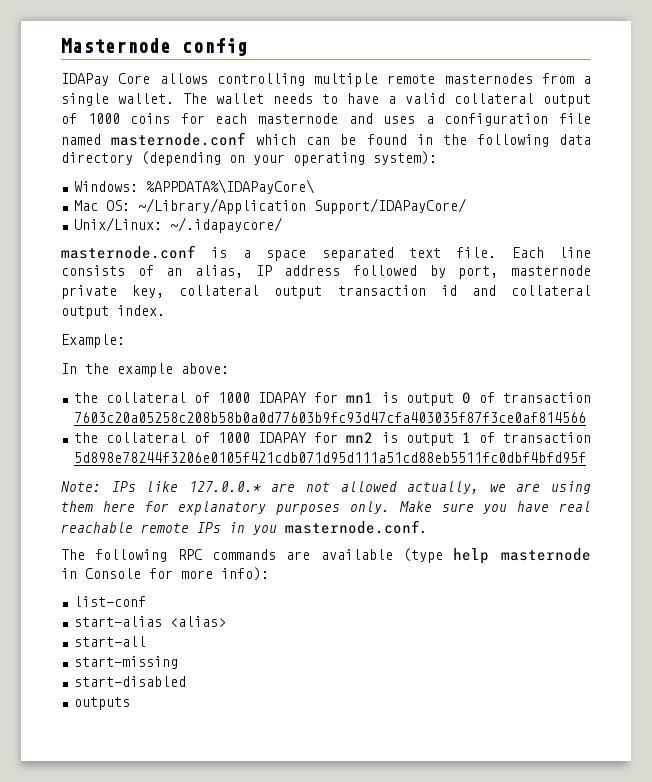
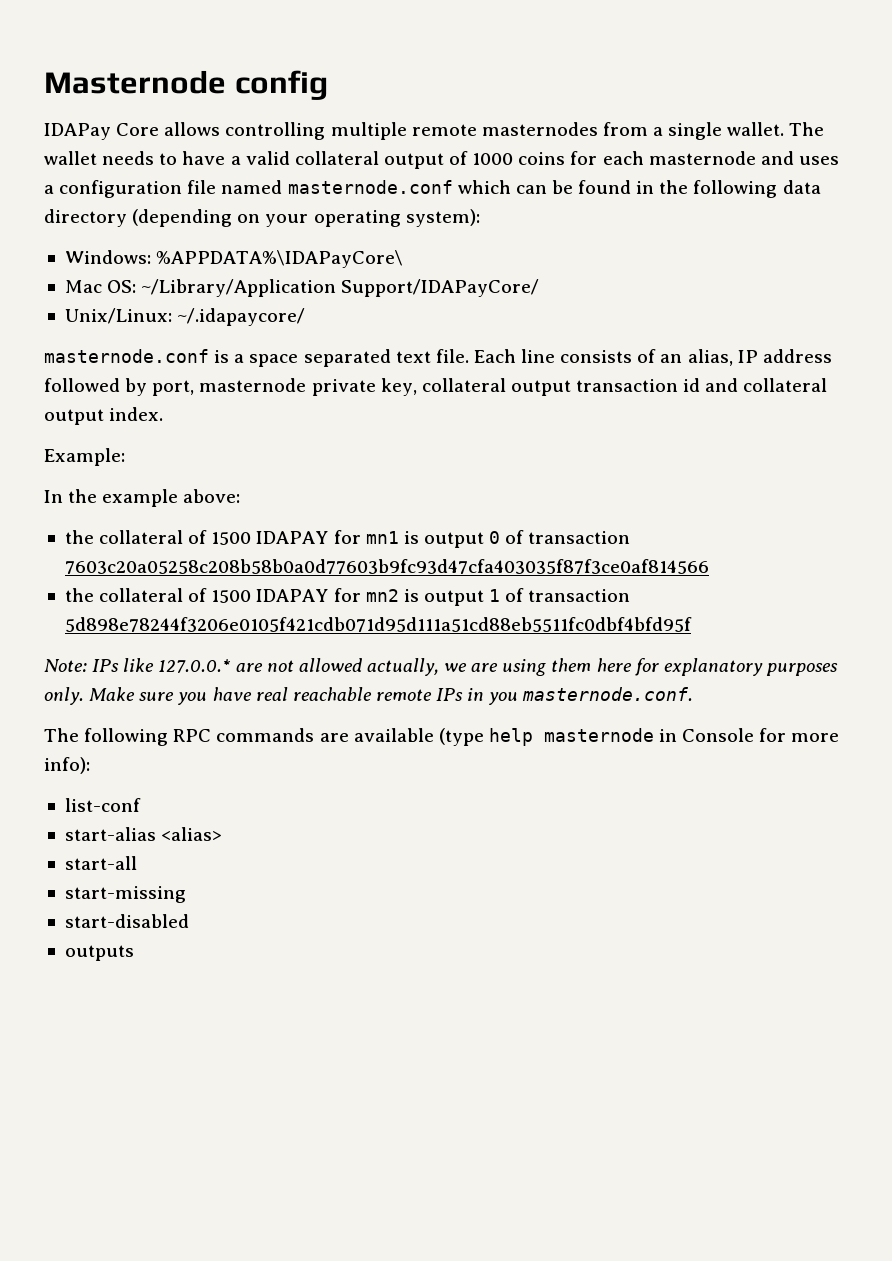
- the collateral of 1000 IDAPAY for mn1 is output 0 of transaction 7603c20a05258c208b58b0a0d77603b9fc93d47cfa403035f87f3ce0af814566
+ the collateral of 1500 IDAPAY for mn1 is output 0 of transaction 7603c20a05258c208b58b0a0d77603b9fc93d47cfa403035f87f3ce0af814566
- the collateral of 1000 IDAPAY for mn2 is output 1 of transaction 5d898e78244f3206e0105f421cdb071d95d111a51cd88eb5511fc0dbf4bfd95f
+ the collateral of 1500 IDAPAY for mn2 is output 1 of transaction 5d898e78244f3206e0105f421cdb071d95d111a51cd88eb5511fc0dbf4bfd95f

